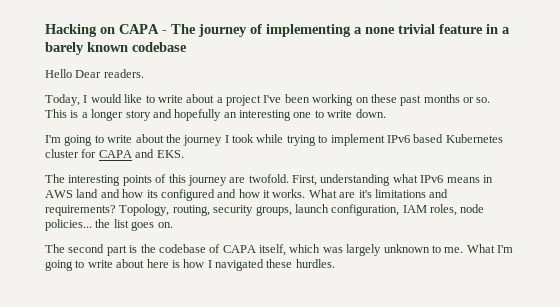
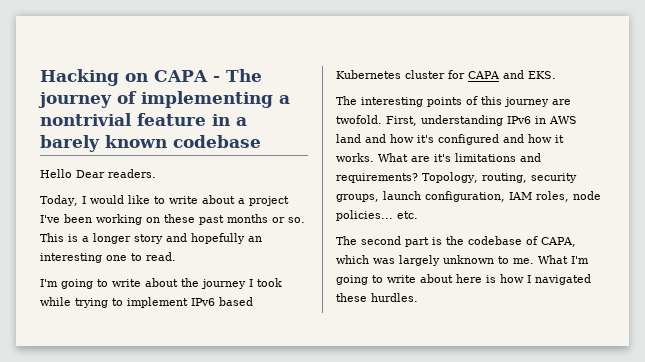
- Hacking on CAPA - The journey of implementing a none trivial feature in a barely known codebase
+ Hacking on CAPA - The journey of implementing a nontrivial feature in a barely known codebase
- This is a longer story and hopefully an interesting one to write down.
+ This is a longer story and hopefully an interesting one to read.
- First, understanding what IPv6 means in AWS land and how its configured and how it works.
+ First, understanding IPv6 in AWS land and how it's configured and how it works.
- Topology, routing, security groups, launch configuration, IAM roles, node policies... the list goes on.
+ Topology, routing, security groups, launch configuration, IAM roles, node policies... etc.
- The second part is the codebase of CAPA itself, which was largely unknown to me.
+ The second part is the codebase of CAPA, which was largely unknown to me.

